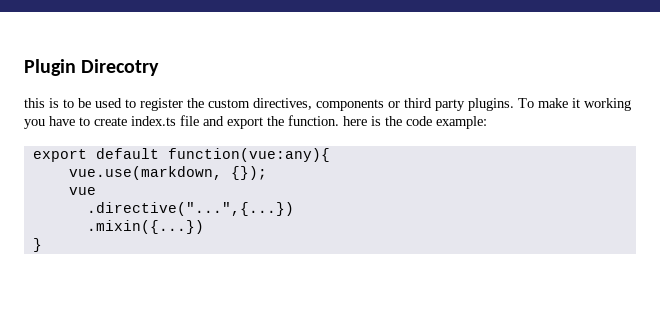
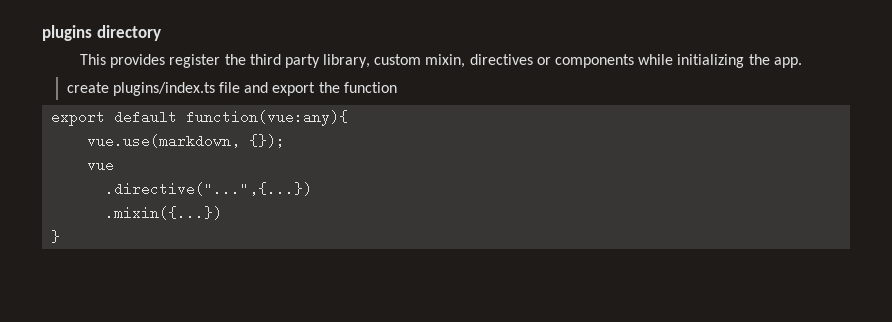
- Plugin Direcotry
- this is to be used to register the custom directives, components or third party plugins. To make it working you have to create index.ts file and export the function. here is the code example:
+ plugins directory
+ This provides register the third party library, custom mixin, directives or components while initializing the app.
+ create plugins/index.ts file and export the function

